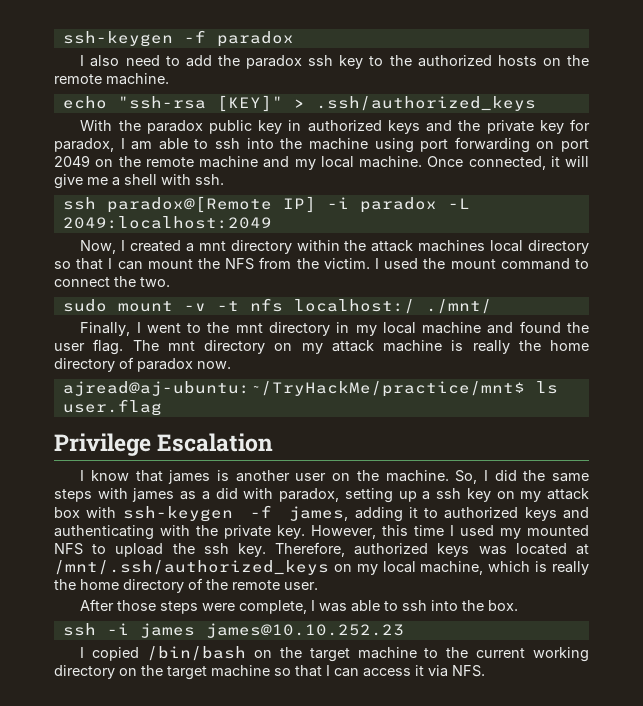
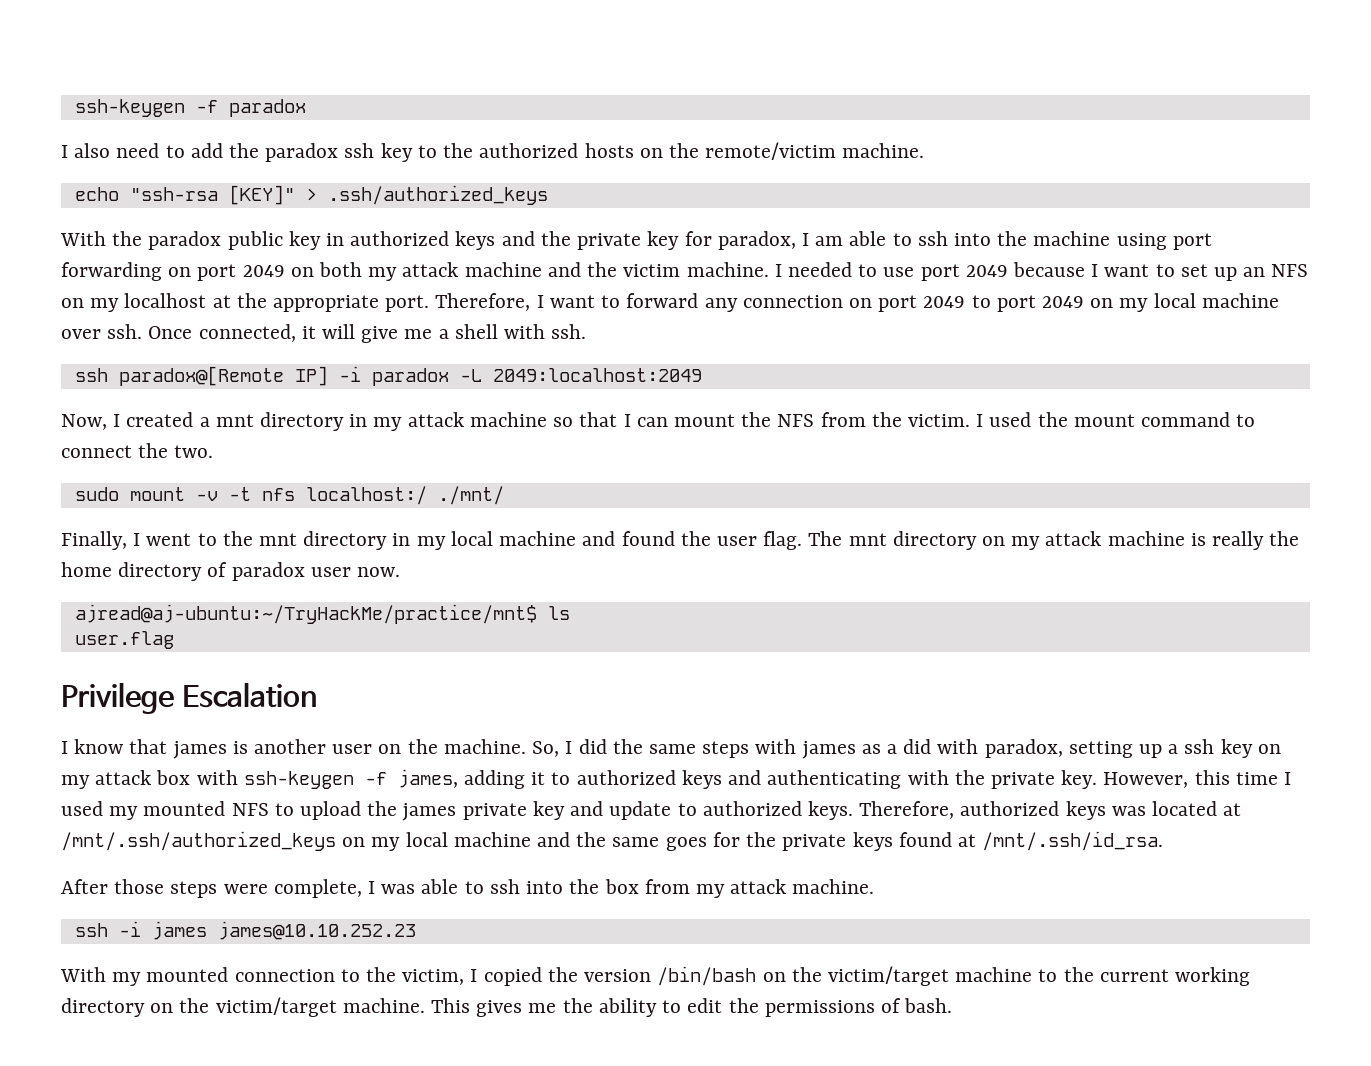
- I also need to add the paradox ssh key to the authorized hosts on the remote machine.
+ I also need to add the paradox ssh key to the authorized hosts on the remote/victim machine.
- With the paradox public key in authorized keys and the private key for paradox, I am able to ssh into the machine using port forwarding on port 2049 on the remote machine and my local machine.
+ With the paradox public key in authorized keys and the private key for paradox, I am able to ssh into the machine using port forwarding on port 2049 on both my attack machine and the victim machine. I needed to use port 2049 because I want to set up an NFS on my localhost at the appropriate port. Therefore, I want to forward any connection on port 2049 to port 2049 on my local machine over ssh.
- Now, I created a mnt directory within the attack machines local directory so that I can mount the NFS from the victim.
+ Now, I created a mnt directory in my attack machine so that I can mount the NFS from the victim.
- The mnt directory on my attack machine is really the home directory of paradox now.
+ The mnt directory on my attack machine is really the home directory of paradox user now.
- However, this time I used my mounted NFS to upload the ssh key.
+ However, this time I used my mounted NFS to upload the james private key and update to authorized keys.
- Therefore, authorized keys was located at /mnt/.ssh/authorized_keys on my local machine, which is really the home directory of the remote user.
+ Therefore, authorized keys was located at /mnt/.ssh/authorized_keys on my local machine and the same goes for the private keys found at /mnt/.ssh/id_rsa.
- After those steps were complete, I was able to ssh into the box.
+ After those steps were complete, I was able to ssh into the box from my attack machine.
- I copied /bin/bash on the target machine to the current working directory on the target machine so that I can access it via NFS.
+ With my mounted connection to the victim, I copied the version /bin/bash on the victim/target machine to the current working directory on the victim/target machine. This gives me the ability to edit the permissions of bash.

